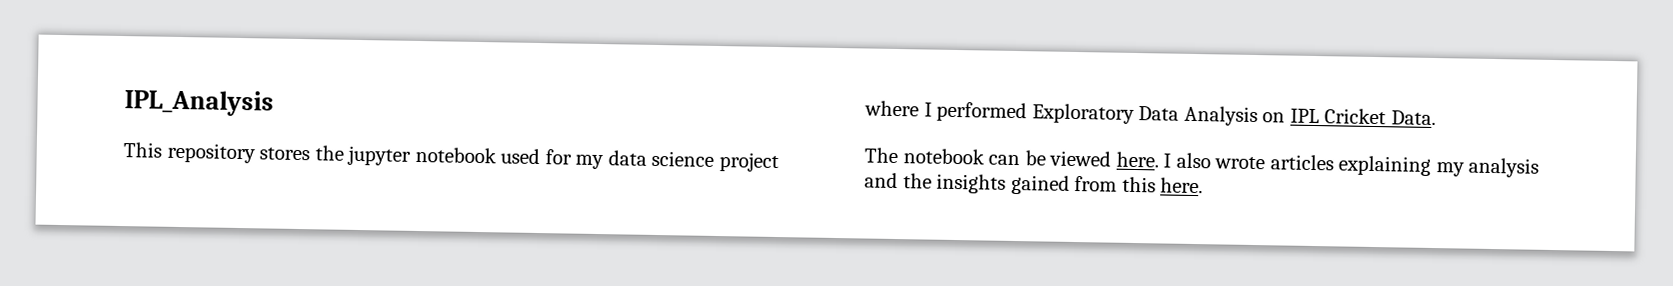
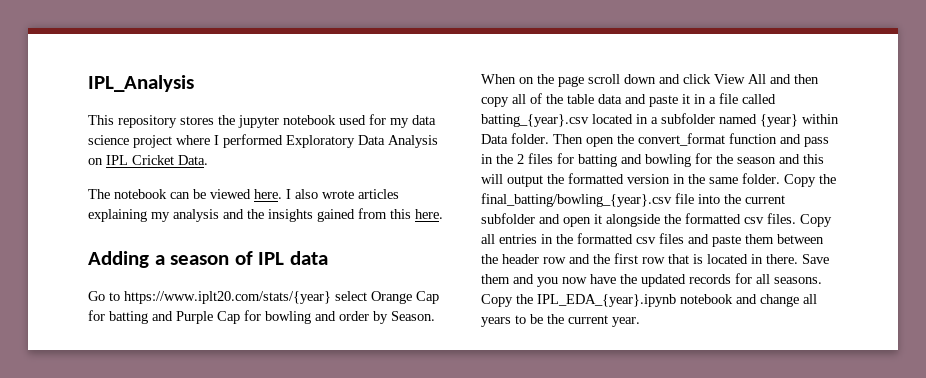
+ Adding a season of IPL data
+ Go to https://www.iplt20.com/stats/{year} select Orange Cap for batting and Purple Cap for bowling and order by Season. When on the page scroll down and click View All and then copy all of the table data and paste it in a file called batting_{year}.csv located in a subfolder named {year} within Data folder. Then open the convert_format function and pass in the 2 files for batting and bowling for the season and this will output the formatted version in the same folder. Copy the final_batting/bowling_{year}.csv file into the current subfolder and open it alongside the formatted csv files. Copy all entries in the formatted csv files and paste them between the header row and the first row that is located in there. Save them and you now have the updated records for all seasons. Copy the IPL_EDA_{year}.ipynb notebook and change all years to be the current year.

